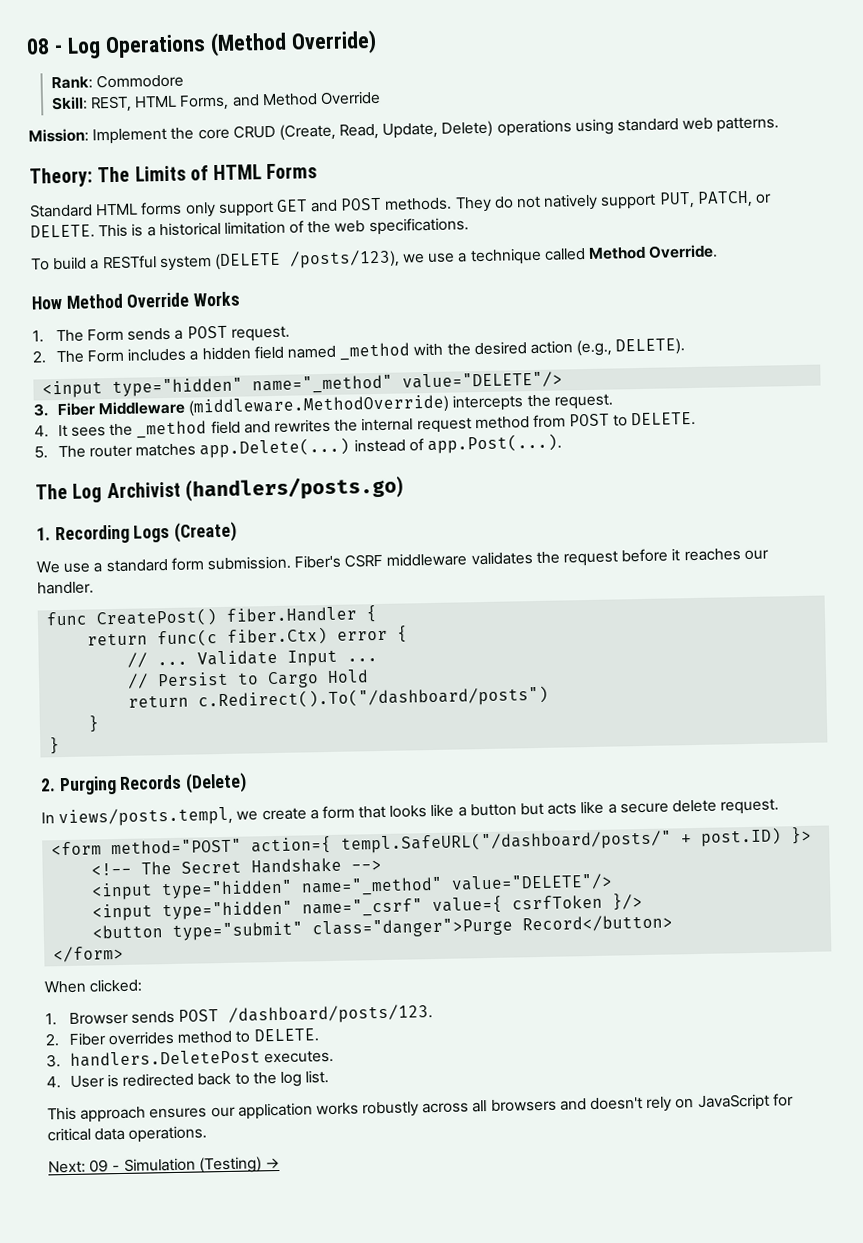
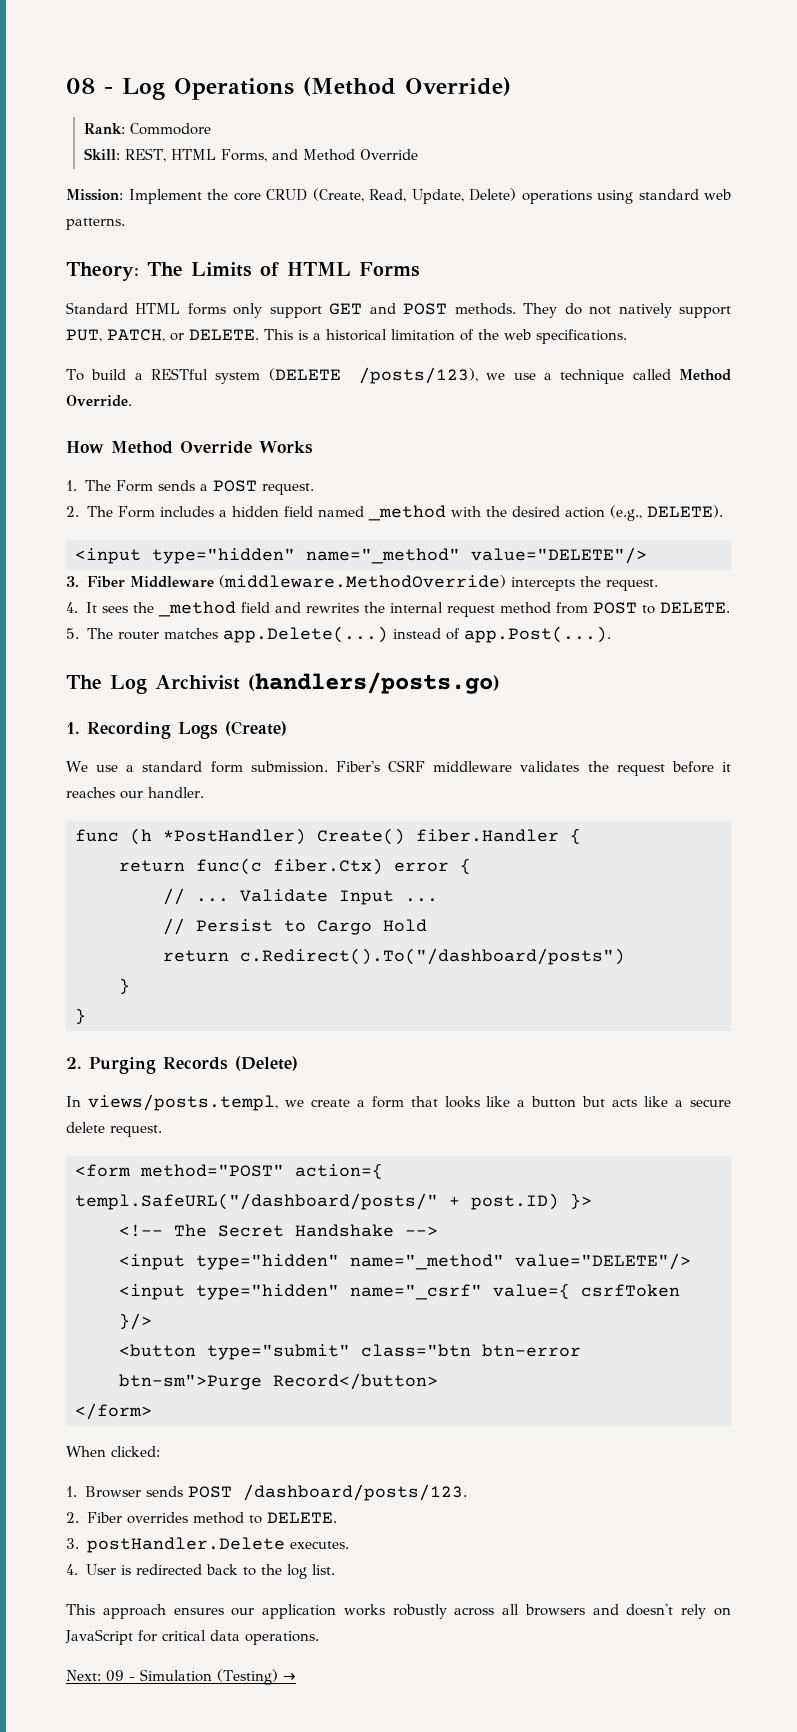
- func CreatePost() fiber.Handler {
+ func (h *PostHandler) Create() fiber.Handler {
- <button type="submit" class="danger">Purge Record</button>
+ <button type="submit" class="btn btn-error btn-sm">Purge Record</button>
- 3. handlers.DeletePost executes.
+ 3. postHandler.Delete executes.

